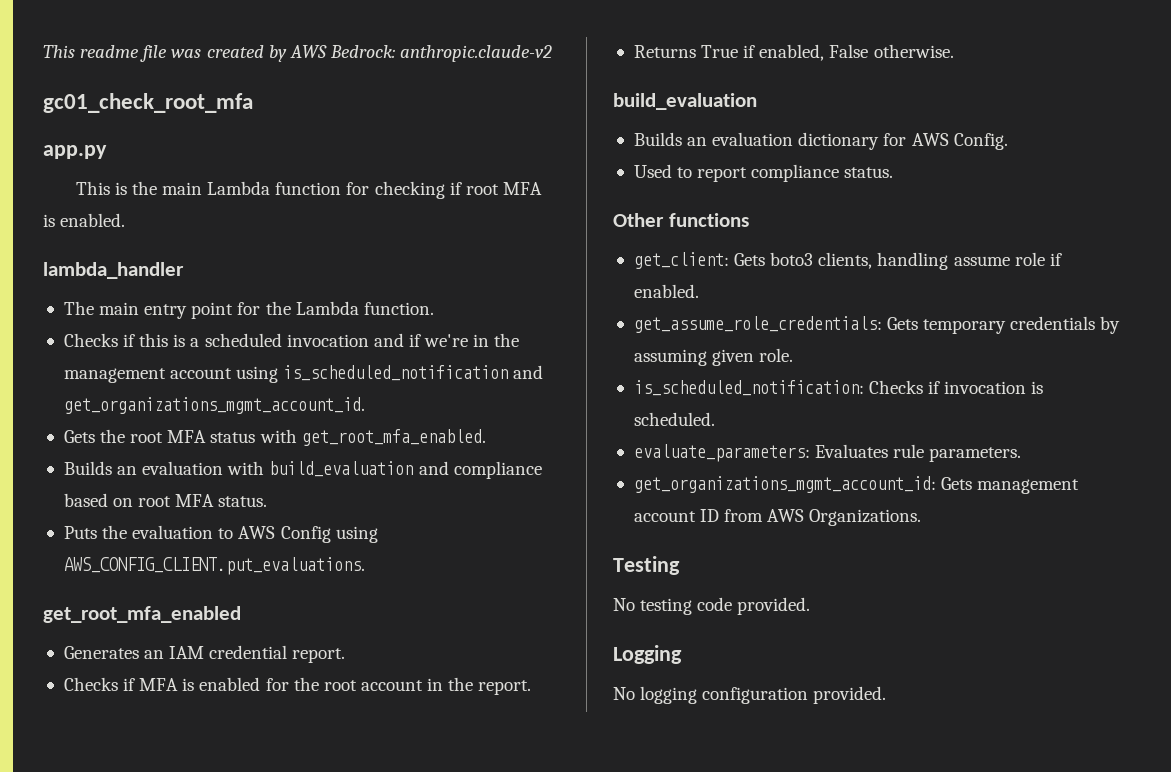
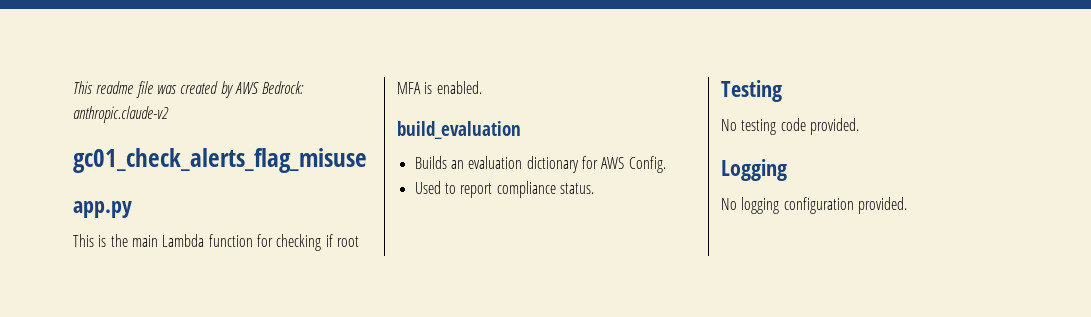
- gc01_check_root_mfa
+ gc01_check_alerts_flag_misuse
- lambda_handler
- The main entry point for the Lambda function.
- Checks if this is a scheduled invocation and if we're in the management account using is_scheduled_notification and get_organizations_mgmt_account_id.
- Gets the root MFA status with get_root_mfa_enabled.
- Builds an evaluation with build_evaluation and compliance based on root MFA status.
- Puts the evaluation to AWS Config using AWS_CONFIG_CLIENT.put_evaluations.
- get_root_mfa_enabled
- Generates an IAM credential report.
- Checks if MFA is enabled for the root account in the report.
- Returns True if enabled, False otherwise.
- Other functions
- get_client: Gets boto3 clients, handling assume role if enabled.
- get_assume_role_credentials: Gets temporary credentials by assuming given role.
- is_scheduled_notification: Checks if invocation is scheduled.
- evaluate_parameters: Evaluates rule parameters.
- get_organizations_mgmt_account_id: Gets management account ID from AWS Organizations.

